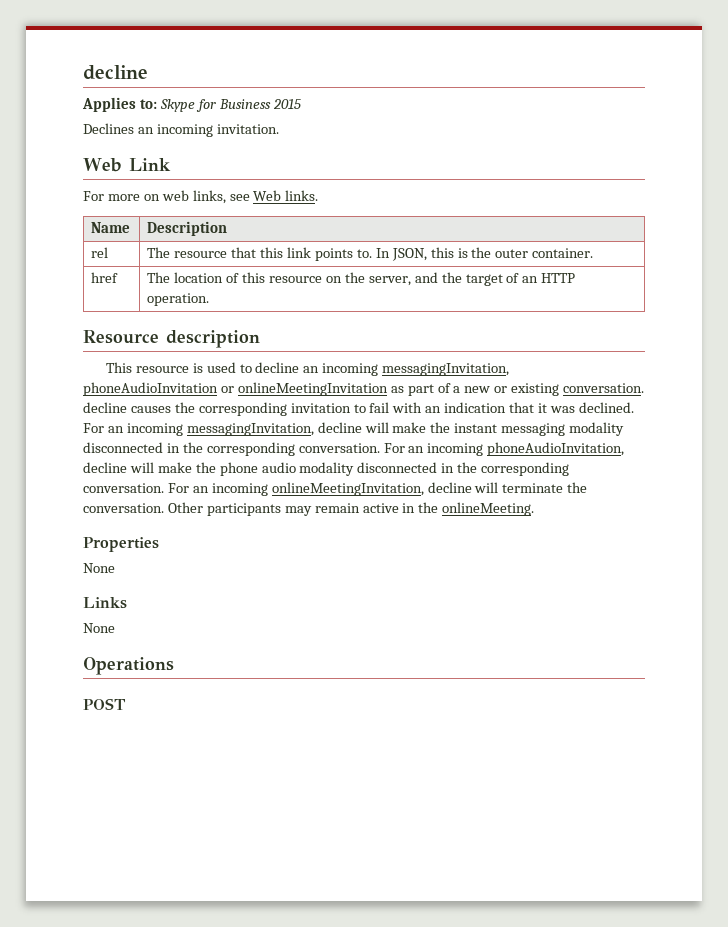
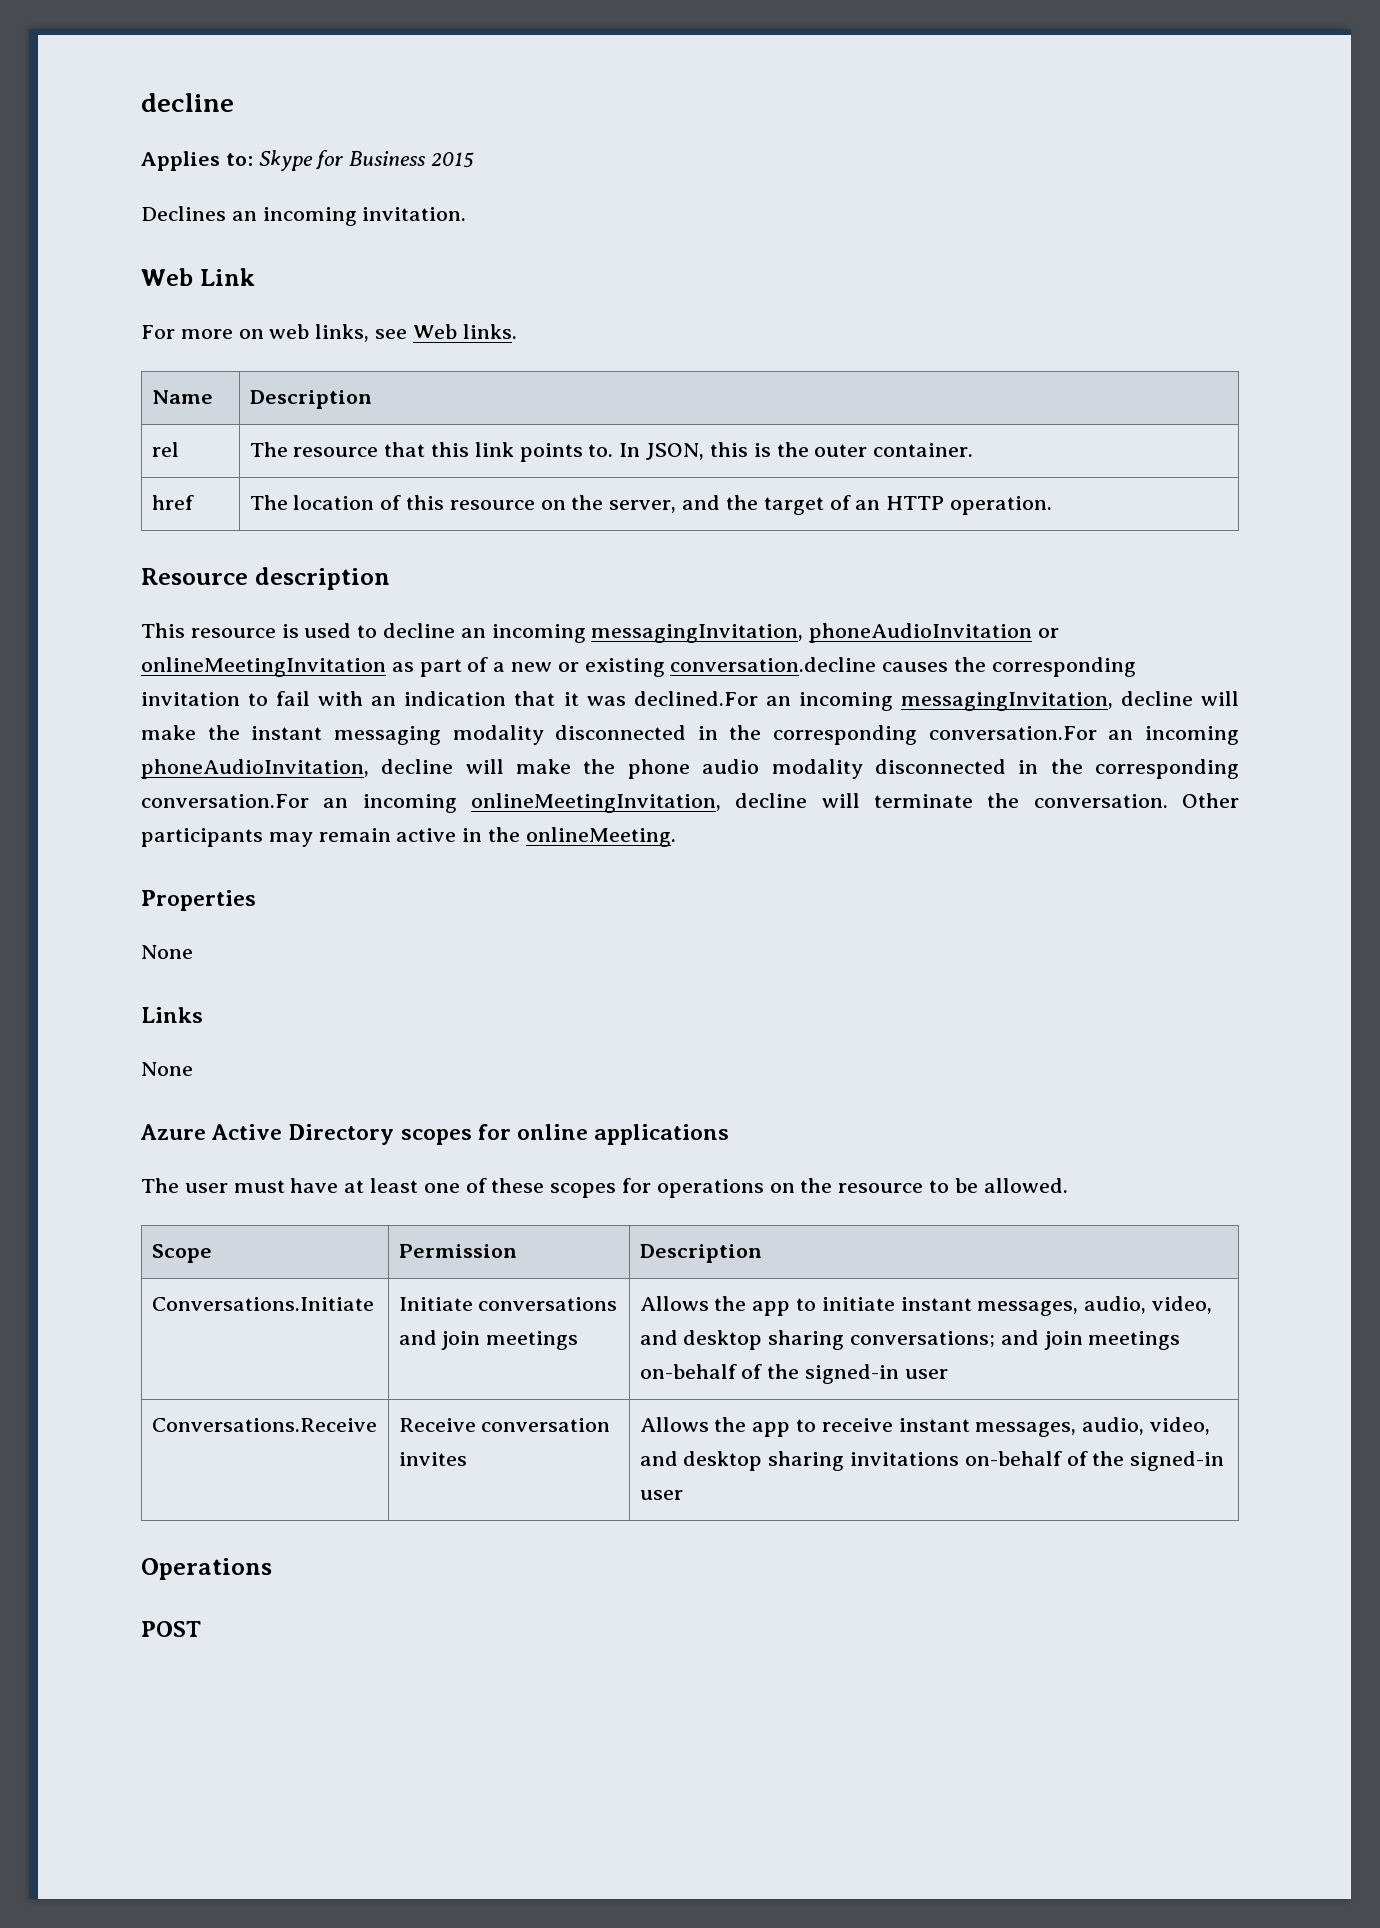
- This resource is used to decline an incoming messagingInvitation, phoneAudioInvitation or onlineMeetingInvitation as part of a new or existing conversation. decline causes the corresponding invitation to fail with an indication that it was declined. For an incoming messagingInvitation, decline will make the instant messaging modality disconnected in the corresponding conversation. For an incoming phoneAudioInvitation, decline will make the phone audio modality disconnected in the corresponding conversation. For an incoming onlineMeetingInvitation, decline will terminate the conversation.
+ This resource is used to decline an incoming messagingInvitation, phoneAudioInvitation or onlineMeetingInvitation as part of a new or existing conversation.decline causes the corresponding invitation to fail with an indication that it was declined.For an incoming messagingInvitation, decline will make the instant messaging modality disconnected in the corresponding conversation.For an incoming phoneAudioInvitation, decline will make the phone audio modality disconnected in the corresponding conversation.For an incoming onlineMeetingInvitation, decline will terminate the conversation.
+ Azure Active Directory scopes for online applications
+ The user must have at least one of these scopes for operations on the resource to be allowed.
+ Scope | Permission | Description
+ Conversations.Initiate | Initiate conversations and join meetings | Allows the app to initiate instant messages, audio, video, and desktop sharing conversations; and join meetings on-behalf of the signed-in user
+ Conversations.Receive | Receive conversation invites | Allows the app to receive instant messages, audio, video, and desktop sharing invitations on-behalf of the signed-in user

